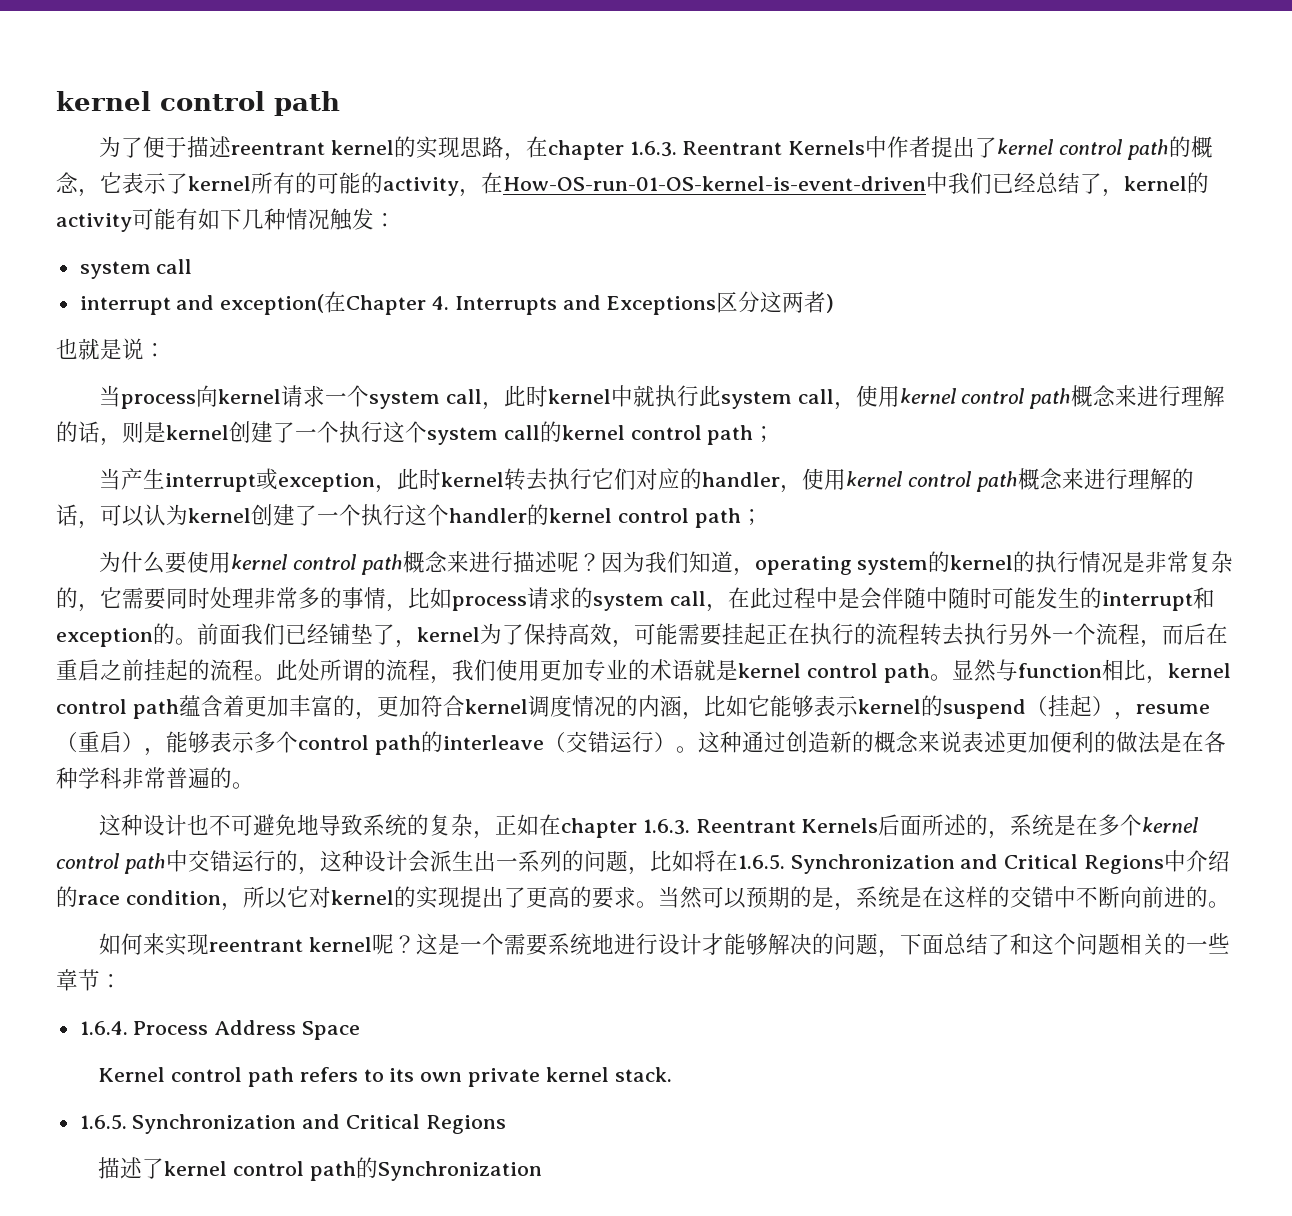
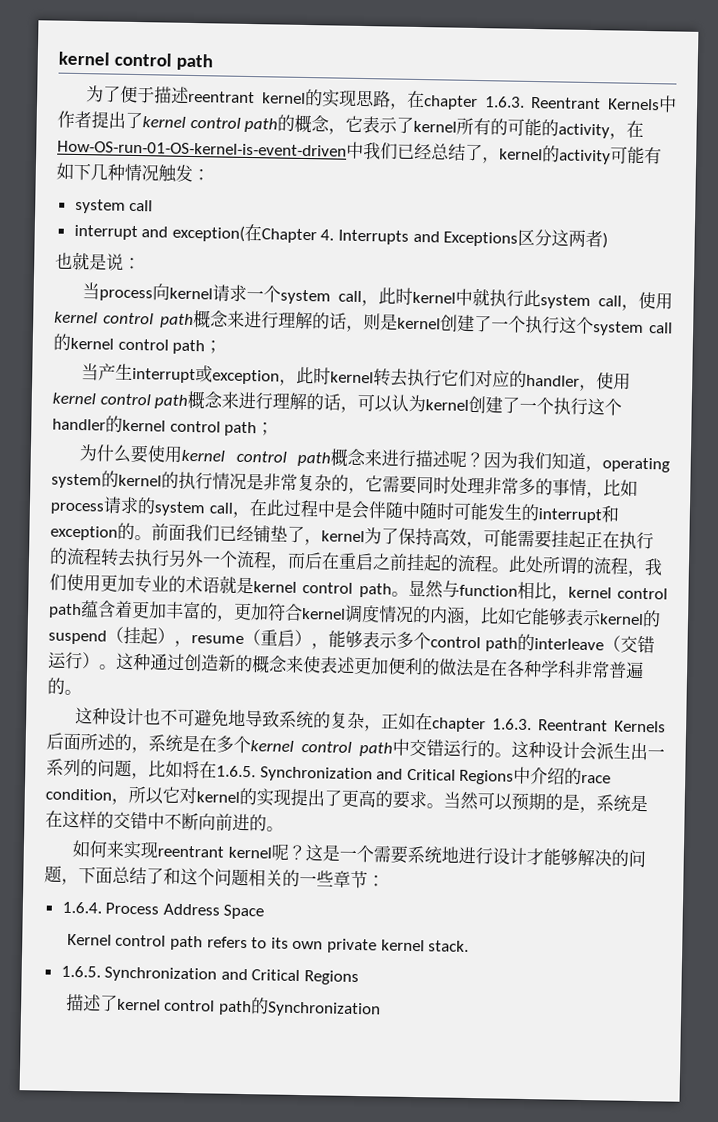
- 这种通过创造新的概念来说表述更加便利的做法是在各种学科非常普遍的。
+ 这种通过创造新的概念来使表述更加便利的做法是在各种学科非常普遍的。
- 这种设计也不可避免地导致系统的复杂，正如在chapter 1.6.3. Reentrant Kernels后面所述的，系统是在多个kernel control path中交错运行的，这种设计会派生出一系列的问题，比如将在1.6.5. Synchronization and Critical Regions中介绍的race condition，所以它对kernel的实现提出了更高的要求。
+ 这种设计也不可避免地导致系统的复杂，正如在chapter 1.6.3. Reentrant Kernels后面所述的，系统是在多个kernel control path中交错运行的。这种设计会派生出一系列的问题，比如将在1.6.5. Synchronization and Critical Regions中介绍的race condition，所以它对kernel的实现提出了更高的要求。

